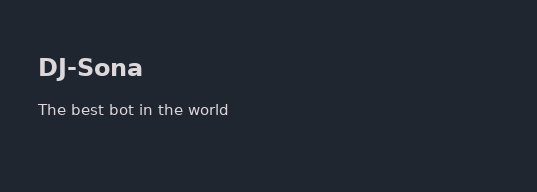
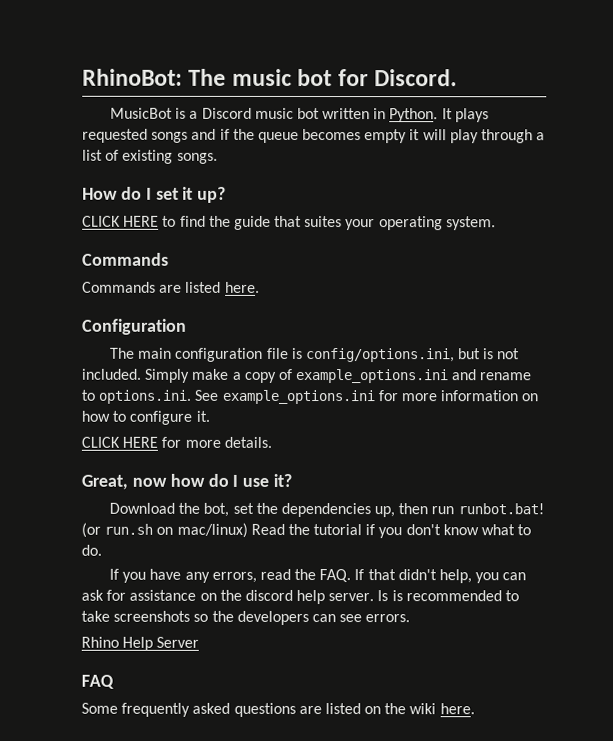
- DJ-Sona
- The best bot in the world
+ RhinoBot: The music bot for Discord.
+ MusicBot is a Discord music bot written in Python. It plays requested songs and if the queue becomes empty it will play through a list of existing songs.
+ How do I set it up?
+ CLICK HERE to find the guide that suites your operating system.
+ Commands
+ Commands are listed here.
+ Configuration
+ The main configuration file is config/options.ini, but is not included. Simply make a copy of example_options.ini and rename to options.ini. See example_options.ini for more information on how to configure it.
+ CLICK HERE for more details.
+ Great, now how do I use it?
+ Download the bot, set the dependencies up, then run runbot.bat! (or run.sh on mac/linux) Read the tutorial if you don't know what to do.
+ If you have any errors, read the FAQ. If that didn't help, you can ask for assistance on the discord help server. Is is recommended to take screenshots so the developers can see errors.
+ Rhino Help Server
+ FAQ
+ Some frequently asked questions are listed on the wiki here.

